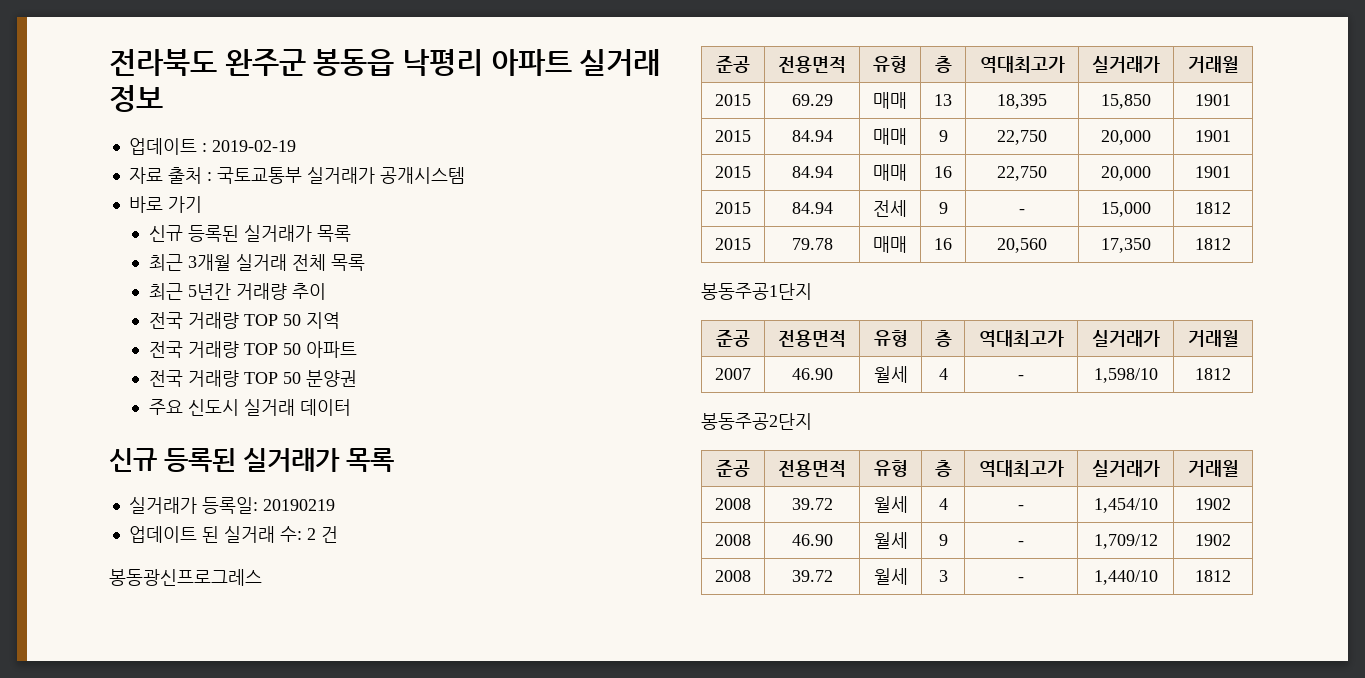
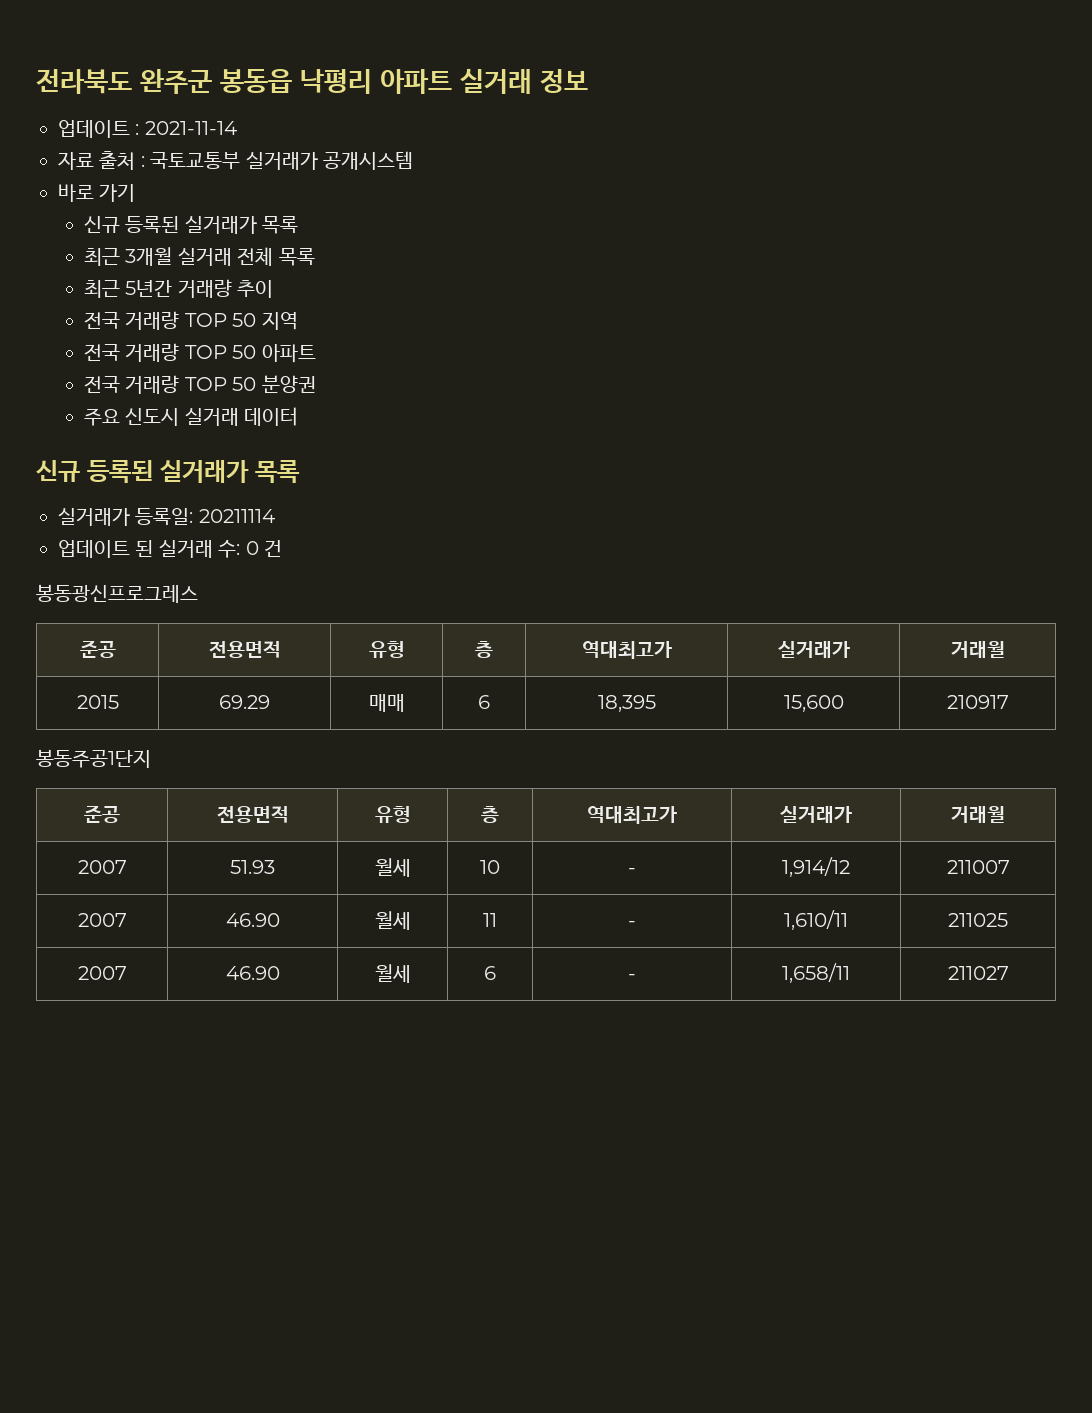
- 업데이트 : 2019-02-19
+ 업데이트 : 2021-11-14
- 실거래가 등록일: 20190219
+ 실거래가 등록일: 20211114
- 업데이트 된 실거래 수: 2 건
+ 업데이트 된 실거래 수: 0 건
- 2015 | 69.29 | 매매 | 13 | 18,395 | 15,850 | 1901
- 2015 | 84.94 | 매매 | 9 | 22,750 | 20,000 | 1901
- 2015 | 84.94 | 매매 | 16 | 22,750 | 20,000 | 1901
- 2015 | 84.94 | 전세 | 9 | - | 15,000 | 1812
- 2015 | 79.78 | 매매 | 16 | 20,560 | 17,350 | 1812
+ 2015 | 69.29 | 매매 | 6 | 18,395 | 15,600 | 210917
- 2007 | 46.90 | 월세 | 4 | - | 1,598/10 | 1812
- 봉동주공2단지
- 준공 | 전용면적 | 유형 | 층 | 역대최고가 | 실거래가 | 거래월
- 2008 | 39.72 | 월세 | 4 | - | 1,454/10 | 1902
- 2008 | 46.90 | 월세 | 9 | - | 1,709/12 | 1902
- 2008 | 39.72 | 월세 | 3 | - | 1,440/10 | 1812
+ 2007 | 51.93 | 월세 | 10 | - | 1,914/12 | 211007
+ 2007 | 46.90 | 월세 | 11 | - | 1,610/11 | 211025
+ 2007 | 46.90 | 월세 | 6 | - | 1,658/11 | 211027

